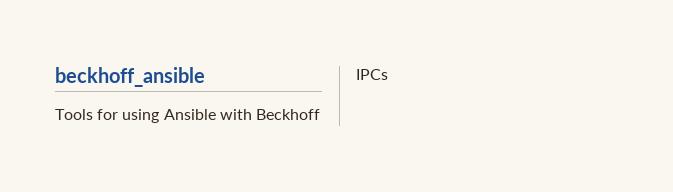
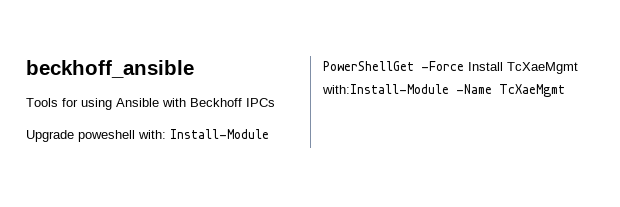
+ Upgrade poweshell with: Install-Module PowerShellGet -Force Install TcXaeMgmt with:Install-Module -Name TcXaeMgmt

